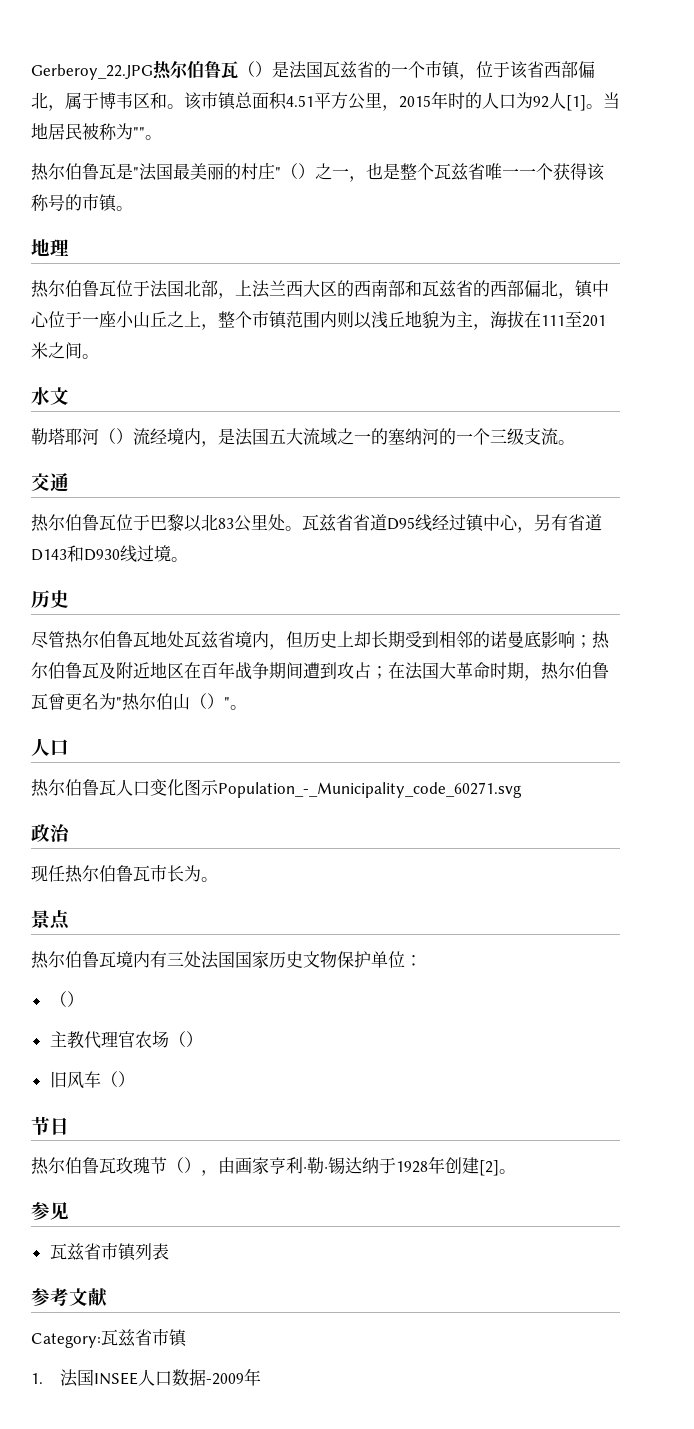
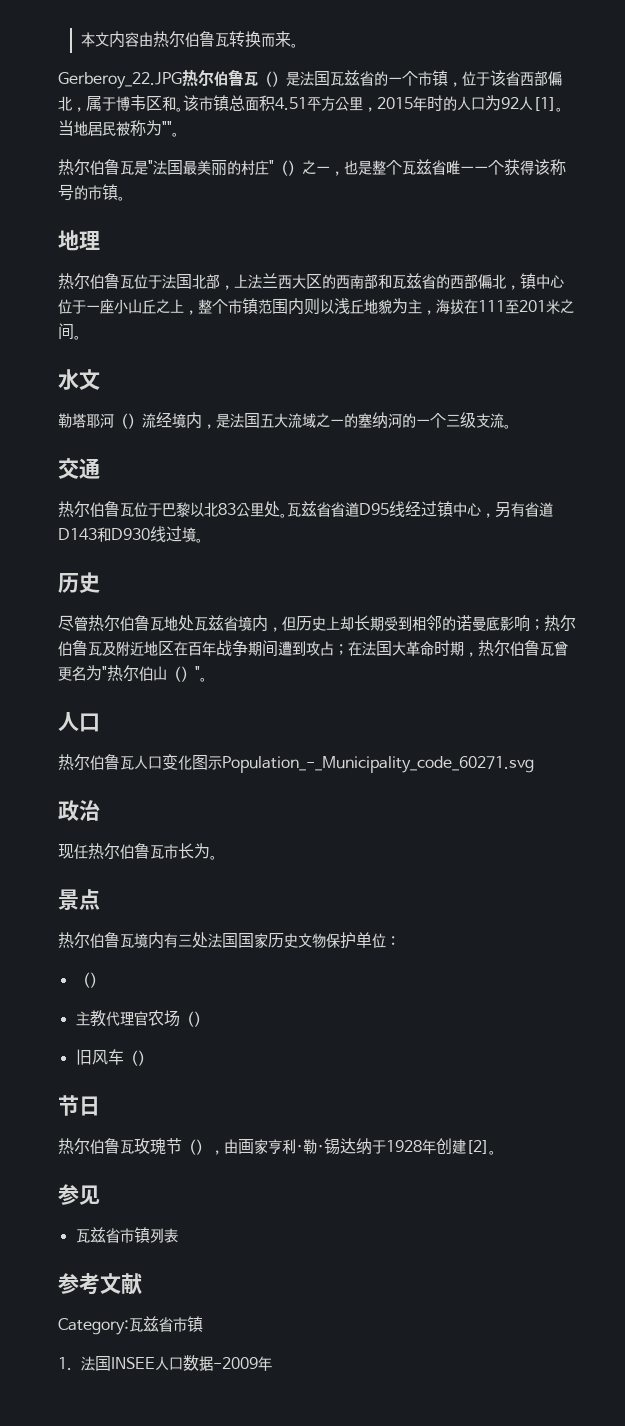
+ 本文内容由热尔伯鲁瓦转换而来。

